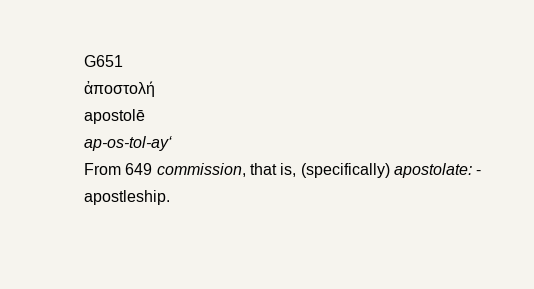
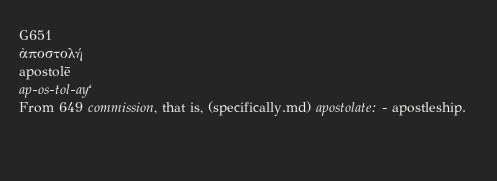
- From 649 commission, that is, (specifically) apostolate: - apostleship.
+ From 649 commission, that is, (specifically.md) apostolate: - apostleship.

